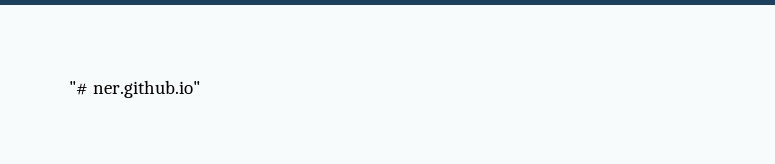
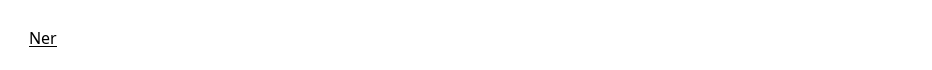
- "# ner.github.io"
+ Ner

